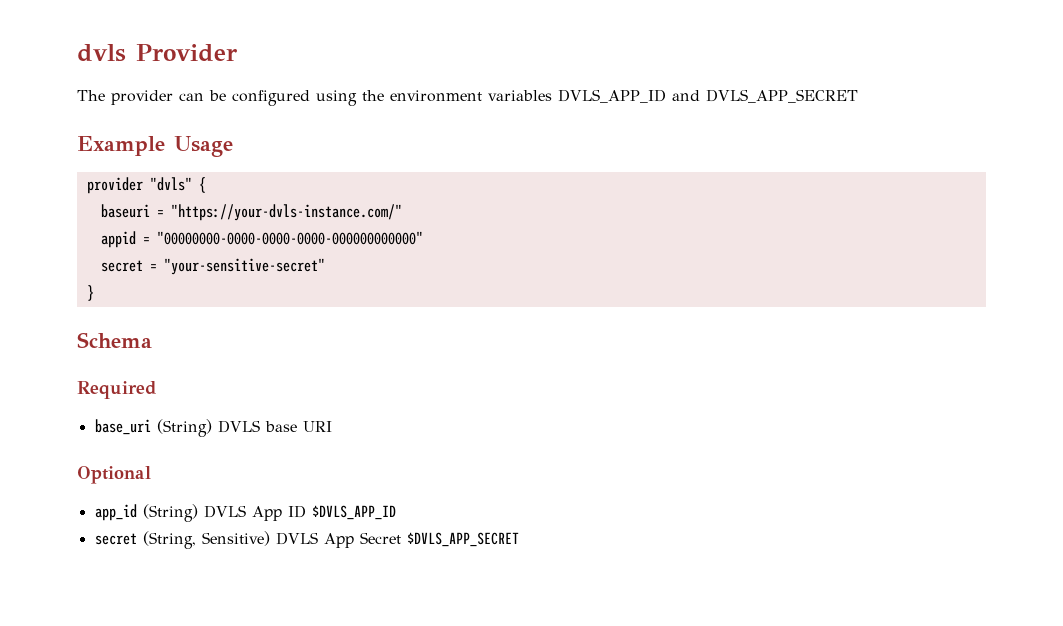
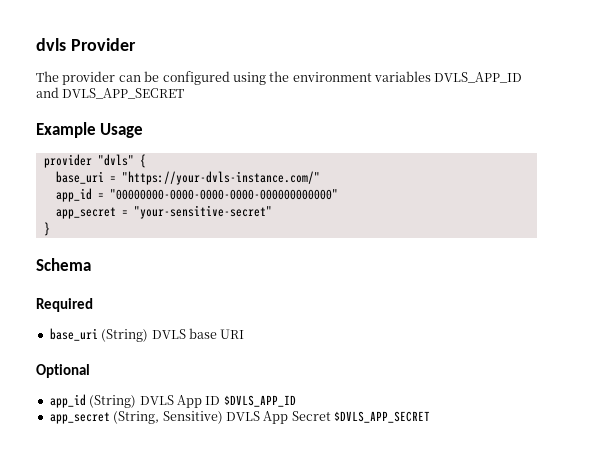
- baseuri = "https://your-dvls-instance.com/"
+ base_uri = "https://your-dvls-instance.com/"
- appid = "00000000-0000-0000-0000-000000000000"
+ app_id = "00000000-0000-0000-0000-000000000000"
- secret = "your-sensitive-secret"
+ app_secret = "your-sensitive-secret"
- secret (String, Sensitive) DVLS App Secret $DVLS_APP_SECRET
+ app_secret (String, Sensitive) DVLS App Secret $DVLS_APP_SECRET

